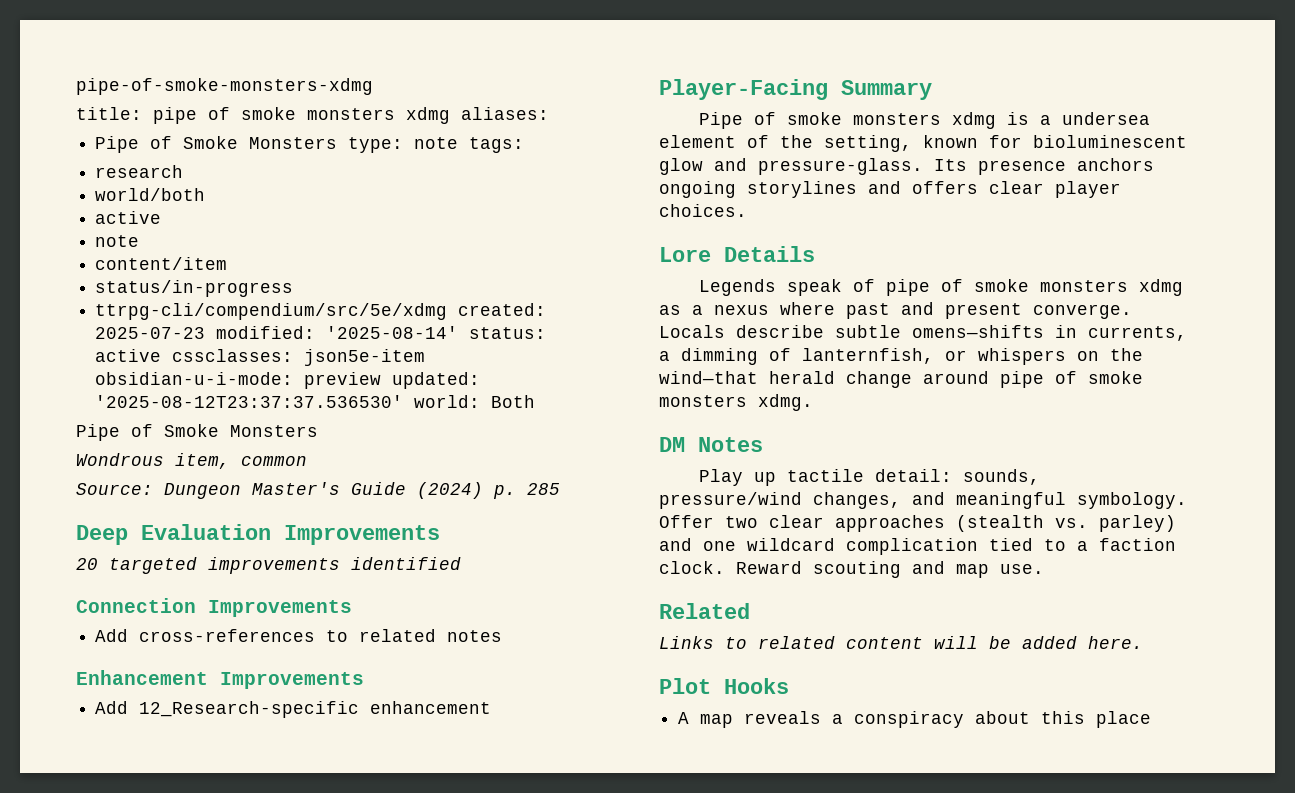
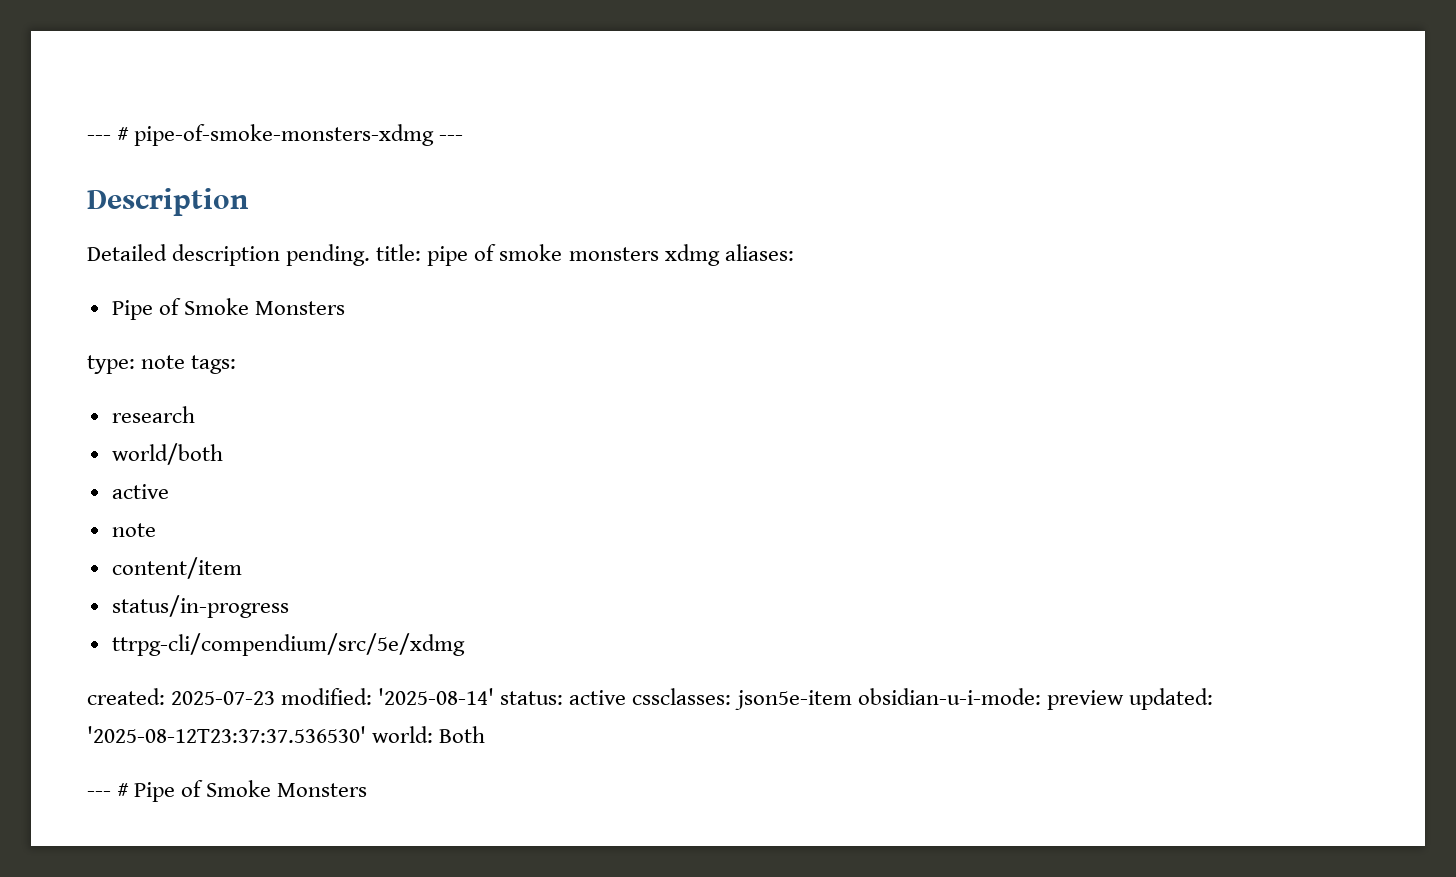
- pipe-of-smoke-monsters-xdmg
- title: pipe of smoke monsters xdmg aliases:
- Pipe of Smoke Monsters type: note tags:
+ --- # pipe-of-smoke-monsters-xdmg ---
+ Description
+ Detailed description pending. title: pipe of smoke monsters xdmg aliases:
+ Pipe of Smoke Monsters
+ type: note tags:
- ttrpg-cli/compendium/src/5e/xdmg created: 2025-07-23 modified: '2025-08-14' status: active cssclasses: json5e-item obsidian-u-i-mode: preview updated: '2025-08-12T23:37:37.536530' world: Both
- Pipe of Smoke Monsters
- Wondrous item, common
- Source: Dungeon Master's Guide (2024) p. 285
- Deep Evaluation Improvements
- 20 targeted improvements identified
- Connection Improvements
- Add cross-references to related notes
- Enhancement Improvements
- Add 12_Research-specific enhancement
- Player-Facing Summary
- Pipe of smoke monsters xdmg is a undersea element of the setting, known for bioluminescent glow and pressure-glass. Its presence anchors ongoing storylines and offers clear player choices.
- Lore Details
- Legends speak of pipe of smoke monsters xdmg as a nexus where past and present converge. Locals describe subtle omens—shifts in currents, a dimming of lanternfish, or whispers on the wind—that herald change around pipe of smoke monsters xdmg.
- DM Notes
- Play up tactile detail: sounds, pressure/wind changes, and meaningful symbology. Offer two clear approaches (stealth vs. parley) and one wildcard complication tied to a faction clock. Reward scouting and map use.
- Related
- Links to related content will be added here.
- Plot Hooks
- A map reveals a conspiracy about this place
+ ttrpg-cli/compendium/src/5e/xdmg
+ created: 2025-07-23 modified: '2025-08-14' status: active cssclasses: json5e-item obsidian-u-i-mode: preview updated: '2025-08-12T23:37:37.536530' world: Both
+ --- # Pipe of Smoke Monsters

